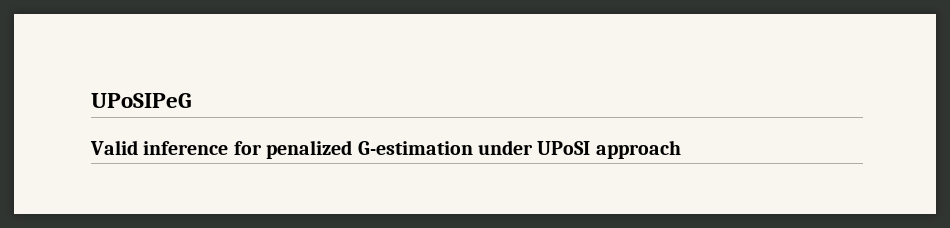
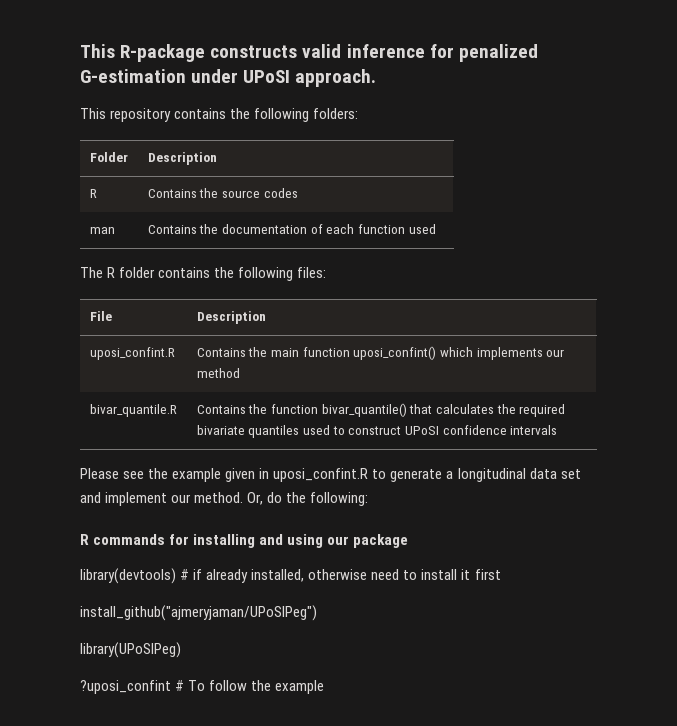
- UPoSIPeG
- Valid inference for penalized G-estimation under UPoSI approach
+ This R-package constructs valid inference for penalized G-estimation under UPoSI approach.
+ This repository contains the following folders:
+ Folder | Description
+ R | Contains the source codes
+ man | Contains the documentation of each function used
+ The R folder contains the following files:
+ File | Description
+ uposi_confint.R | Contains the main function uposi_confint() which implements our method
+ bivar_quantile.R | Contains the function bivar_quantile() that calculates the required bivariate quantiles used to construct UPoSI confidence intervals
+ Please see the example given in uposi_confint.R to generate a longitudinal data set and implement our method. Or, do the following:
+ R commands for installing and using our package
+ library(devtools) # if already installed, otherwise need to install it first
+ install_github("ajmeryjaman/UPoSIPeg")
+ library(UPoSIPeg)
+ ?uposi_confint # To follow the example

